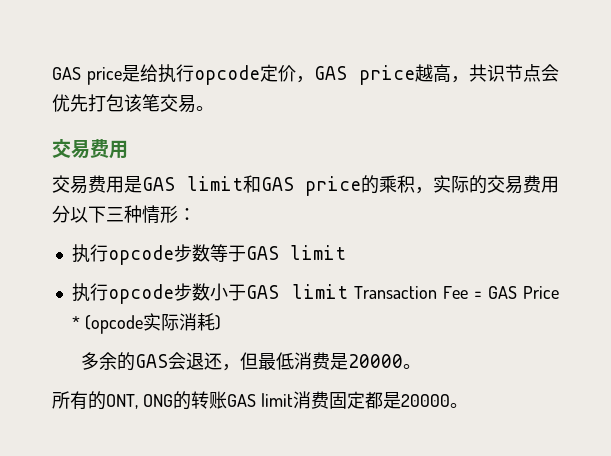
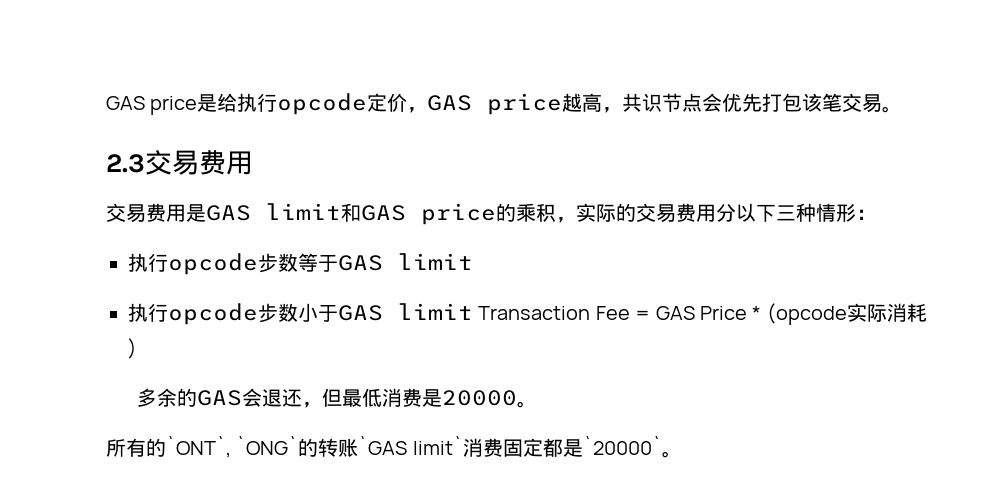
  GAS price是给执行opcode定价，GAS price越高，共识节点会优先打包该笔交易。
- 交易费用
+ 2.3交易费用
- 所有的ONT, ONG的转账GAS limit消费固定都是20000。
+ 所有的`ONT`, `ONG`的转账`GAS limit`消费固定都是`20000`。

